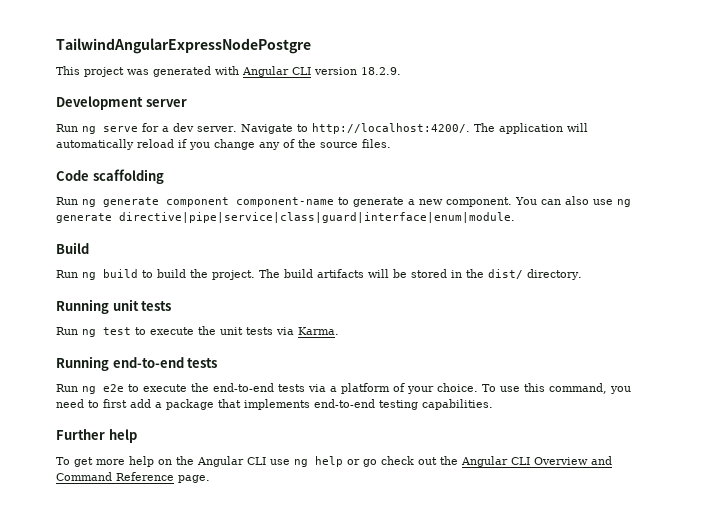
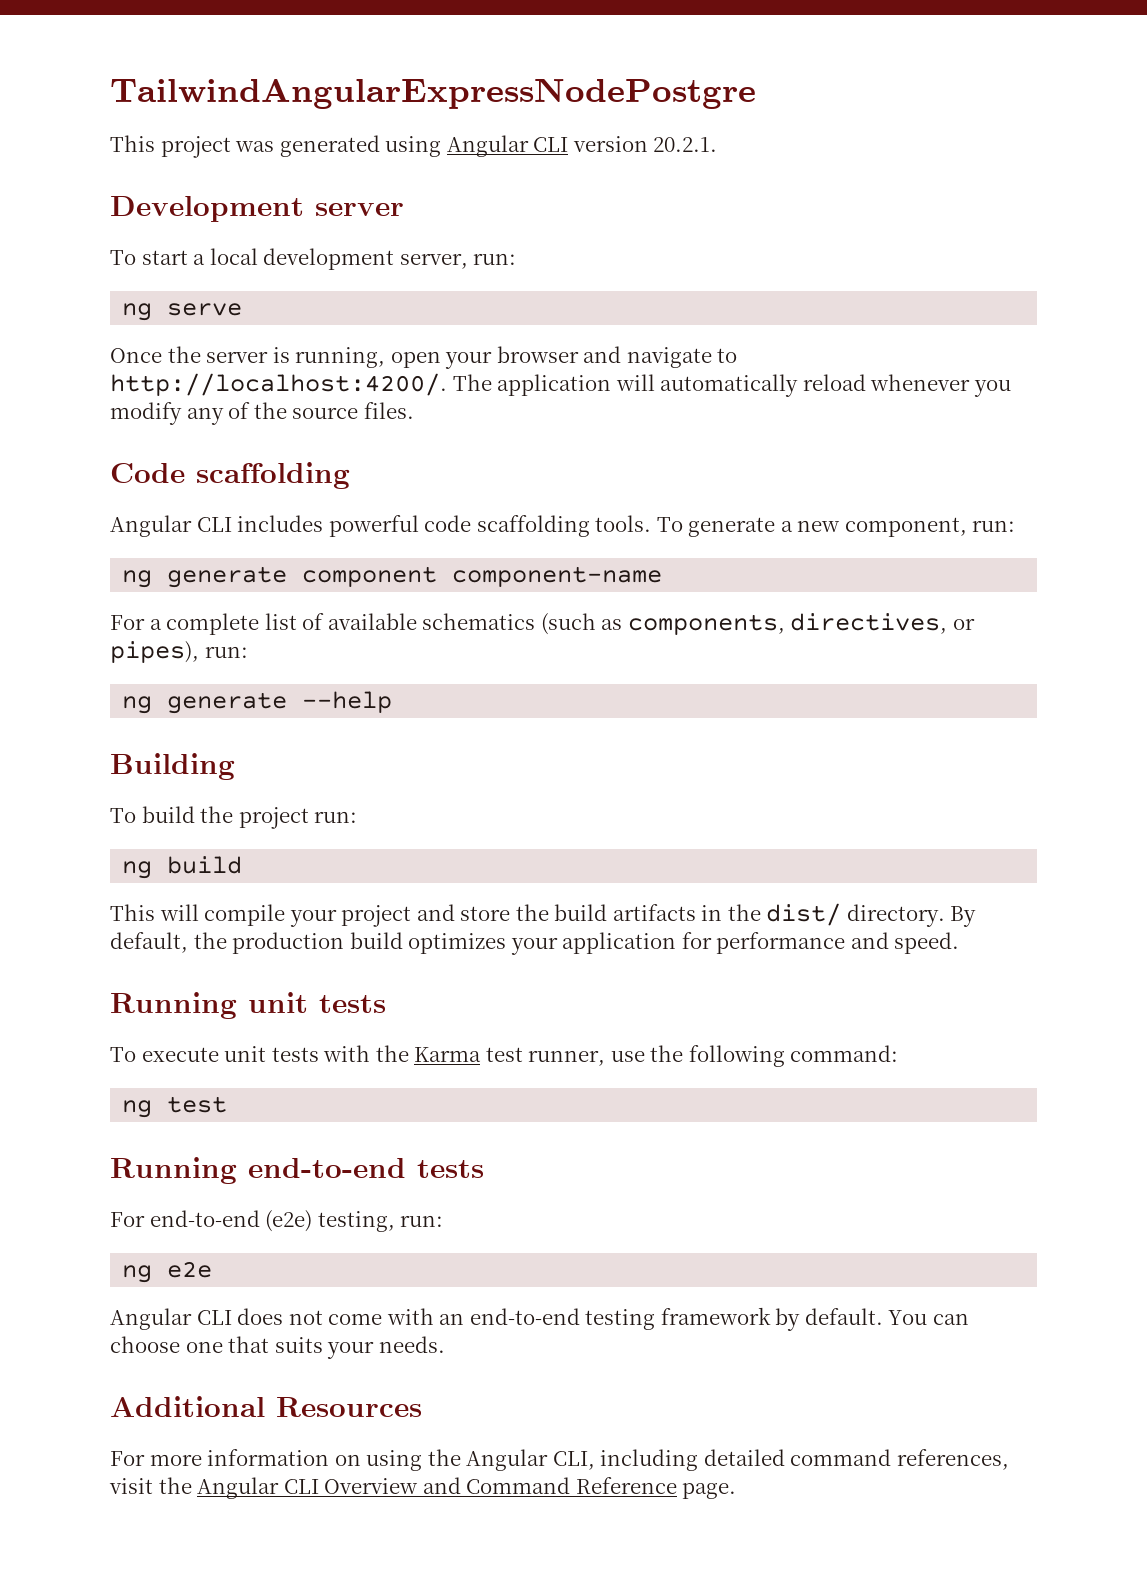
- This project was generated with Angular CLI version 18.2.9.
+ This project was generated using Angular CLI version 20.2.1.
- Run ng serve for a dev server. Navigate to http://localhost:4200/.
+ To start a local development server, run:
+ ng serve
+ Once the server is running, open your browser and navigate to http://localhost:4200/.
- The application will automatically reload if you change any of the source files.
+ The application will automatically reload whenever you modify any of the source files.
- Run ng generate component component-name to generate a new component. You can also use ng generate directive|pipe|service|class|guard|interface|enum|module.
- Build
- Run ng build to build the project. The build artifacts will be stored in the dist/ directory.
+ Angular CLI includes powerful code scaffolding tools. To generate a new component, run:
+ ng generate component component-name
+ For a complete list of available schematics (such as components, directives, or pipes), run:
+ ng generate --help
+ Building
+ To build the project run:
+ ng build
+ This will compile your project and store the build artifacts in the dist/ directory. By default, the production build optimizes your application for performance and speed.
  Running unit tests
- Run ng test to execute the unit tests via Karma.
+ To execute unit tests with the Karma test runner, use the following command:
+ ng test
  Running end-to-end tests
- Run ng e2e to execute the end-to-end tests via a platform of your choice. To use this command, you need to first add a package that implements end-to-end testing capabilities.
- Further help
- To get more help on the Angular CLI use ng help or go check out the Angular CLI Overview and Command Reference page.
+ For end-to-end (e2e) testing, run:
+ ng e2e
+ Angular CLI does not come with an end-to-end testing framework by default. You can choose one that suits your needs.
+ Additional Resources
+ For more information on using the Angular CLI, including detailed command references, visit the Angular CLI Overview and Command Reference page.

